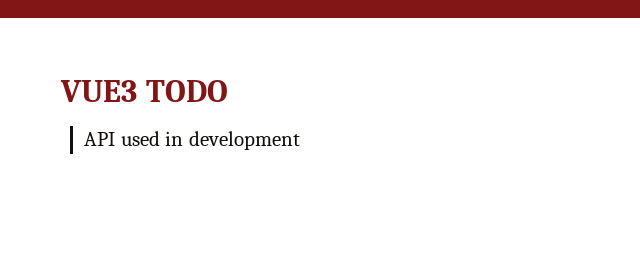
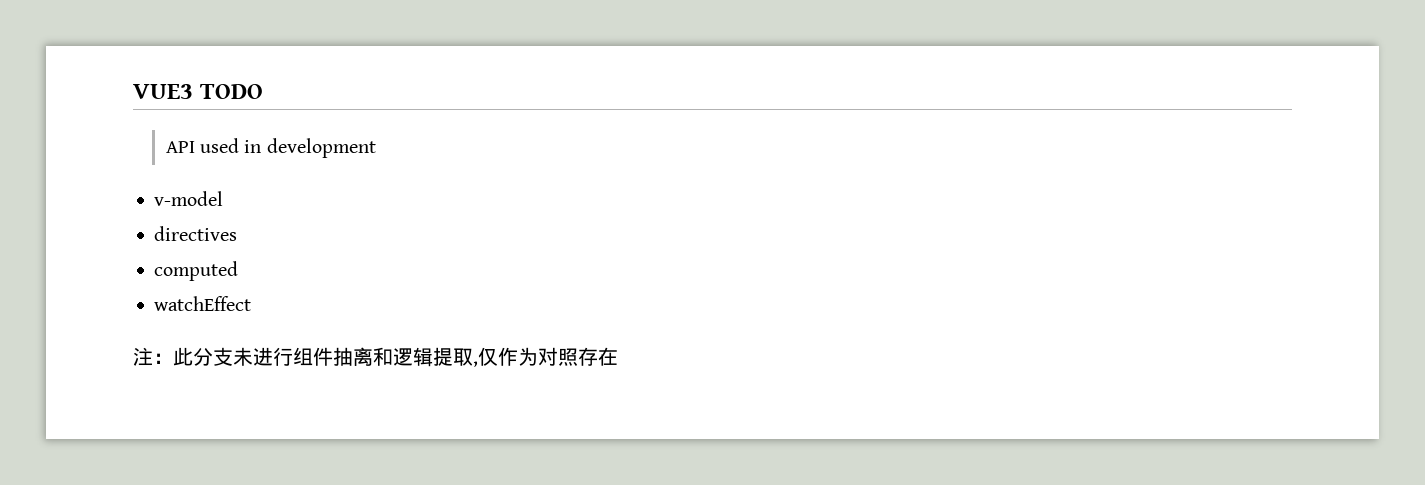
+ v-model
+ directives
+ computed
+ watchEffect
+ 注：此分支未进行组件抽离和逻辑提取,仅作为对照存在

